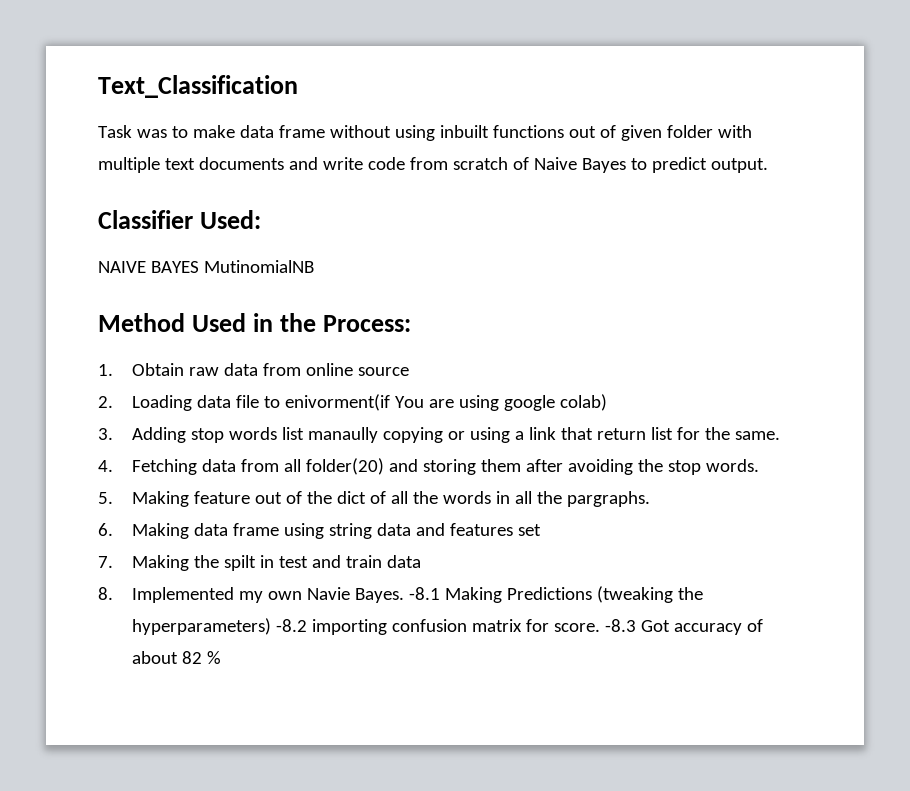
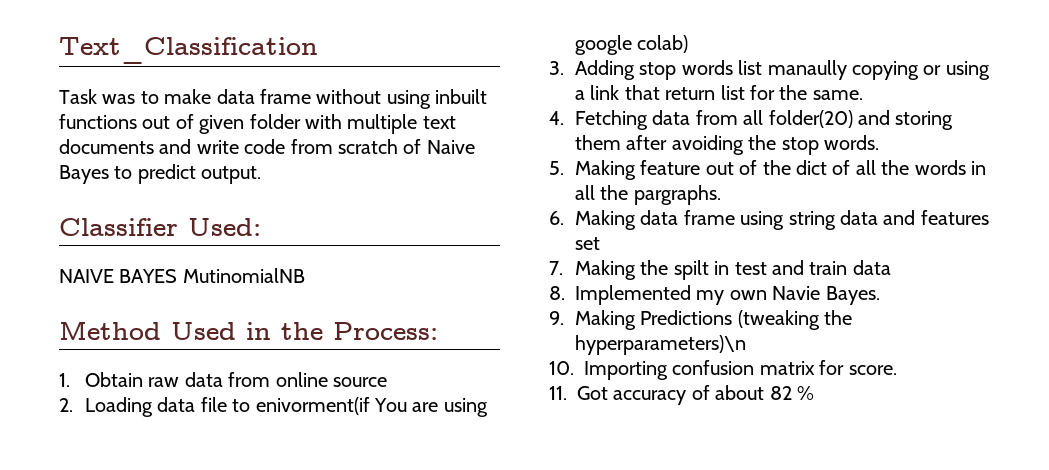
- 8. Implemented my own Navie Bayes. -8.1 Making Predictions (tweaking the hyperparameters) -8.2 importing confusion matrix for score. -8.3 Got accuracy of about 82 %
+ 8. Implemented my own Navie Bayes.
+ 9. Making Predictions (tweaking the hyperparameters)\n
+ 10. Importing confusion matrix for score.
+ 11. Got accuracy of about 82 %

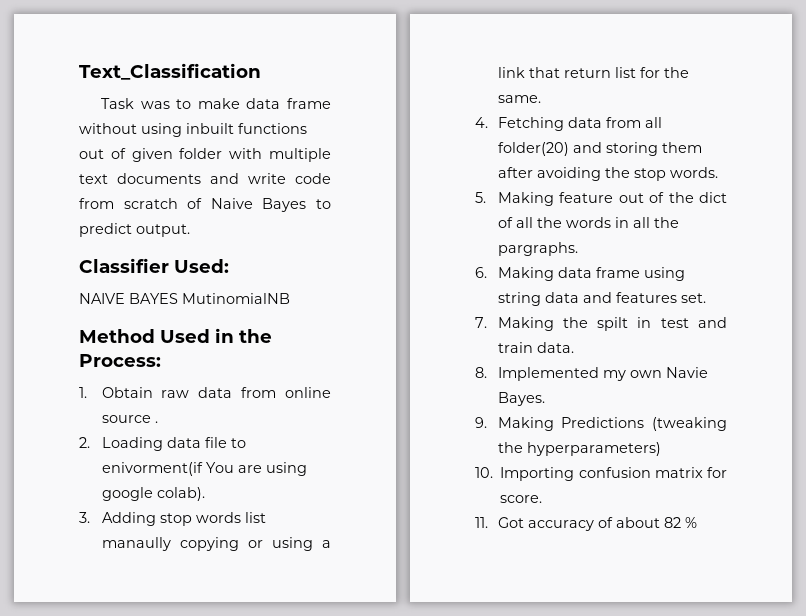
- 1. Obtain raw data from online source
+ 1. Obtain raw data from online source .
- 2. Loading data file to enivorment(if You are using google colab)
+ 2. Loading data file to enivorment(if You are using google colab).
- 6. Making data frame using string data and features set
+ 6. Making data frame using string data and features set.
- 7. Making the spilt in test and train data
+ 7. Making the spilt in test and train data.
- 9. Making Predictions (tweaking the hyperparameters)\n
+ 9. Making Predictions (tweaking the hyperparameters)

